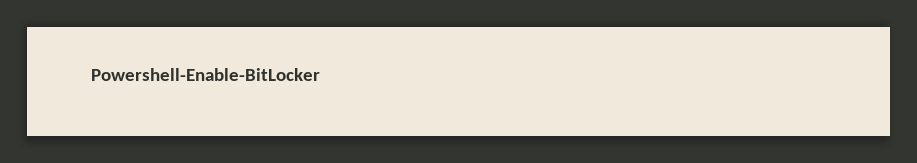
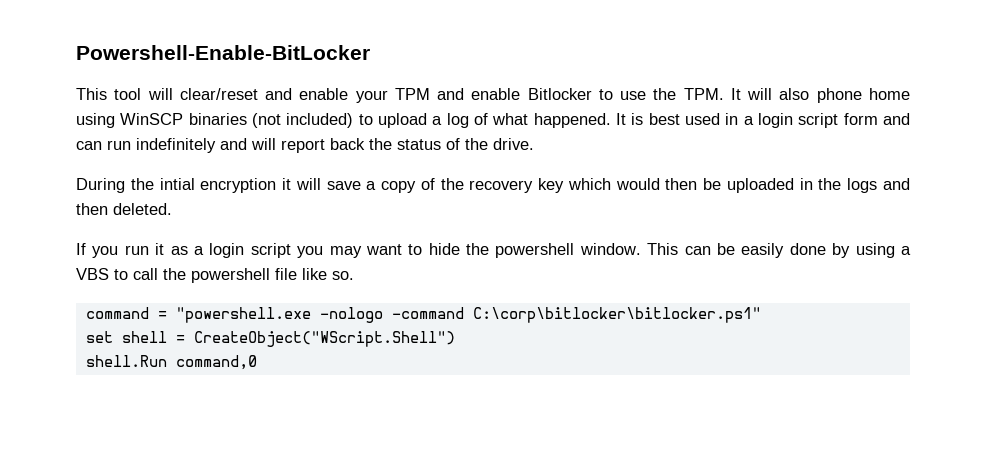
+ This tool will clear/reset and enable your TPM and enable Bitlocker to use the TPM. It will also phone home using WinSCP binaries (not included) to upload a log of what happened. It is best used in a login script form and can run indefinitely and will report back the status of the drive.
+ During the intial encryption it will save a copy of the recovery key which would then be uploaded in the logs and then deleted.
+ If you run it as a login script you may want to hide the powershell window. This can be easily done by using a VBS to call the powershell file like so.
+ command = "powershell.exe -nologo -command C:\corp\bitlocker\bitlocker.ps1"
+ set shell = CreateObject("WScript.Shell")
+ shell.Run command,0

